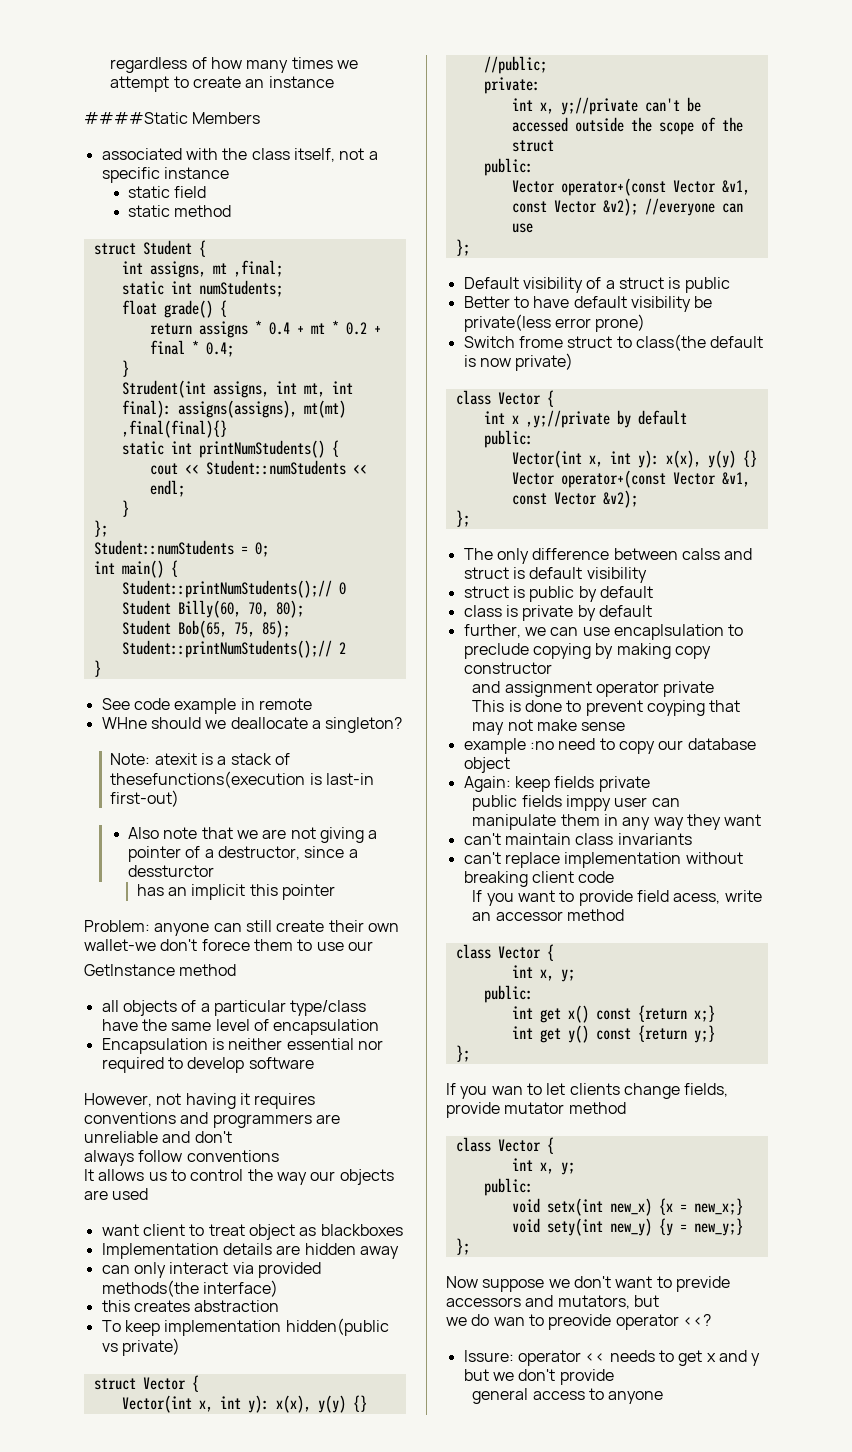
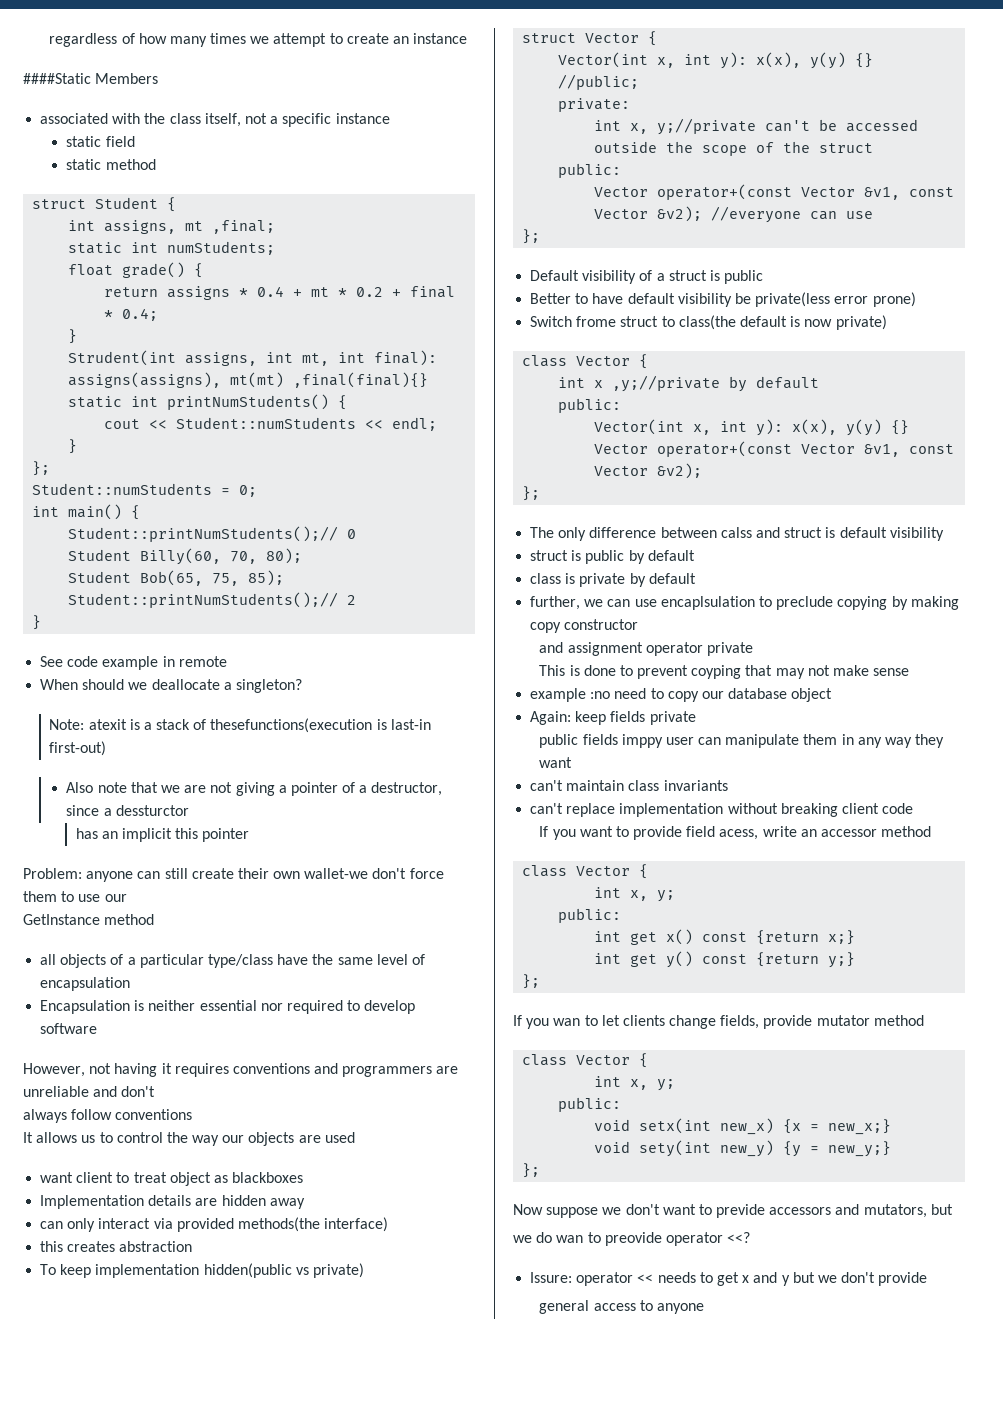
- WHne should we deallocate a singleton?
+ When should we deallocate a singleton?
- Problem: anyone can still create their own wallet-we don't forece them to use our
+ Problem: anyone can still create their own wallet-we don't force them to use our

